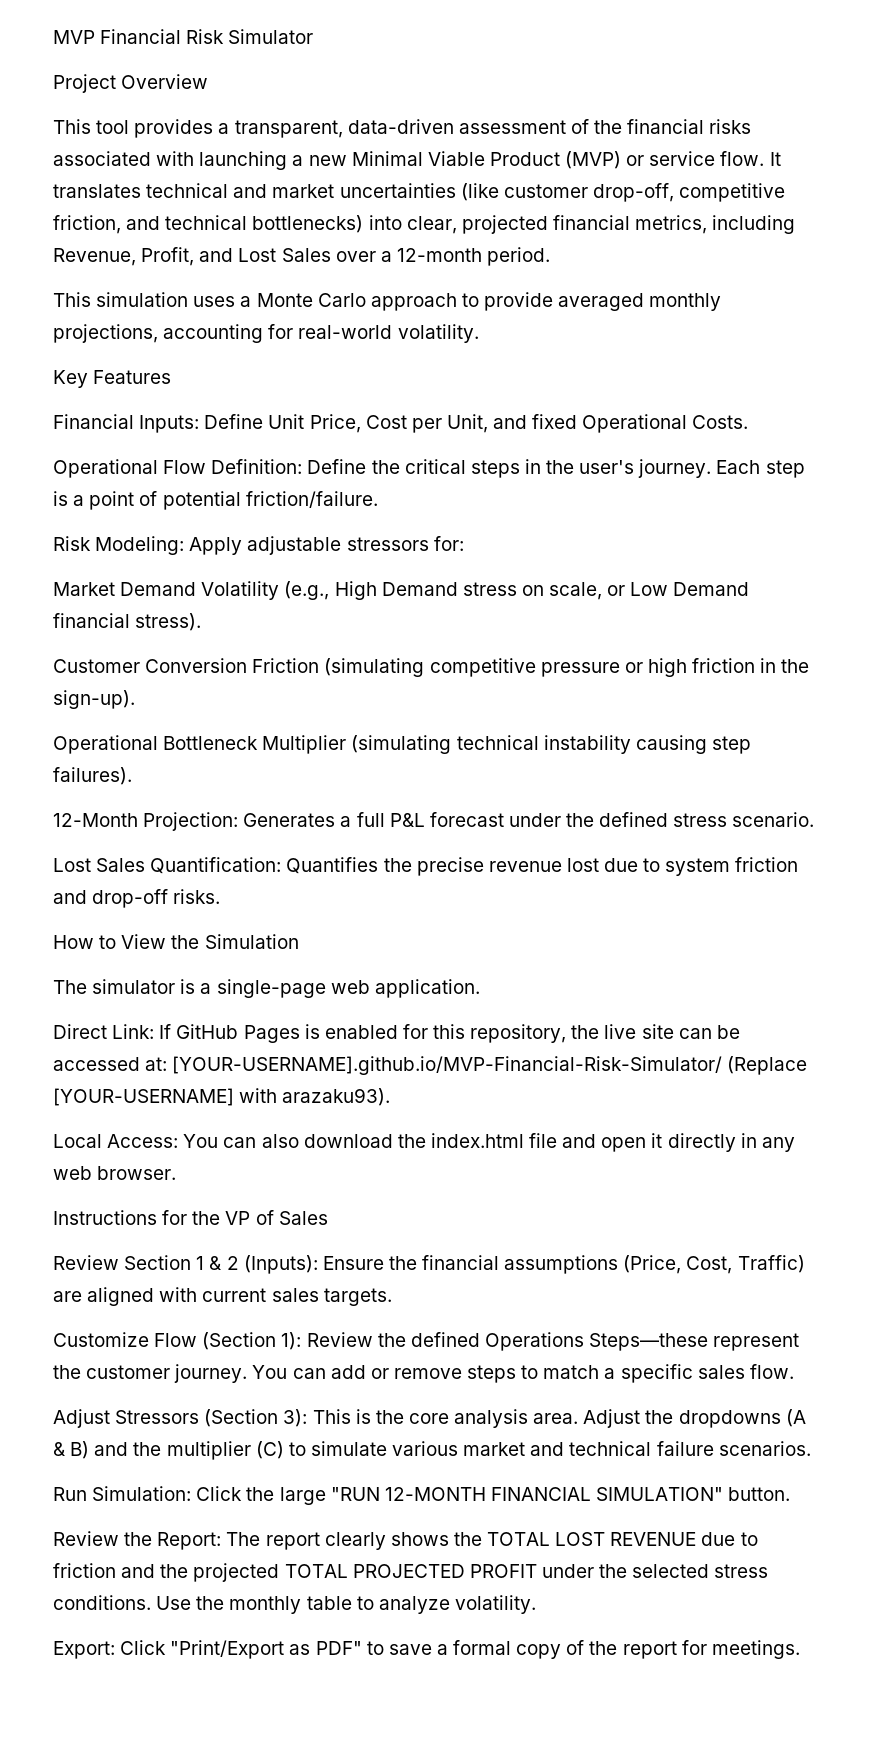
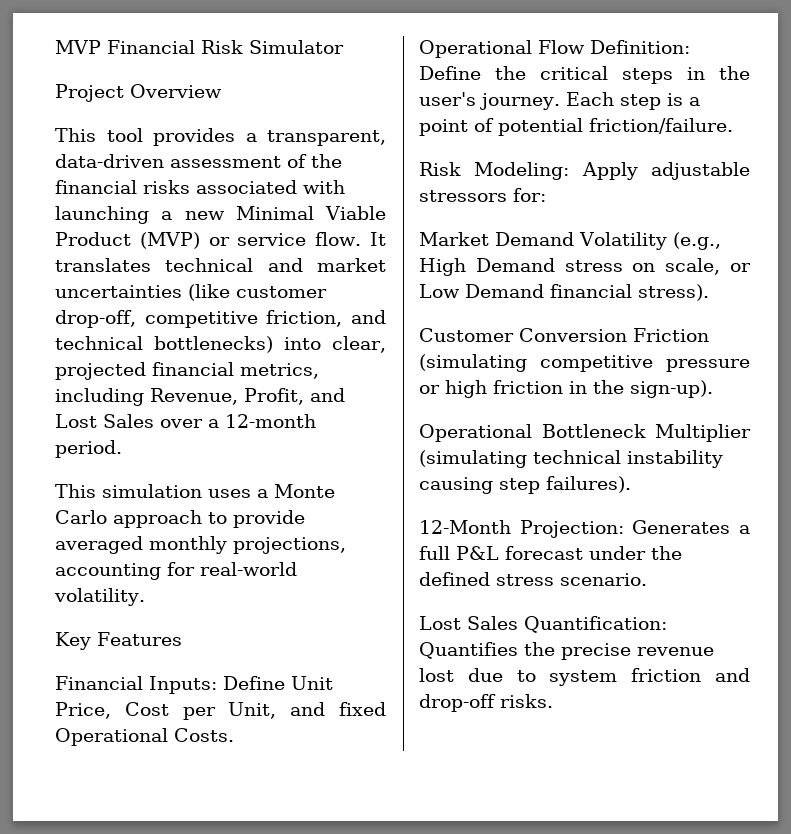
- How to View the Simulation
- The simulator is a single-page web application.
- Direct Link: If GitHub Pages is enabled for this repository, the live site can be accessed at: [YOUR-USERNAME].github.io/MVP-Financial-Risk-Simulator/ (Replace [YOUR-USERNAME] with arazaku93).
- Local Access: You can also download the index.html file and open it directly in any web browser.
- Instructions for the VP of Sales
- Review Section 1 & 2 (Inputs): Ensure the financial assumptions (Price, Cost, Traffic) are aligned with current sales targets.
- Customize Flow (Section 1): Review the defined Operations Steps—these represent the customer journey. You can add or remove steps to match a specific sales flow.
- Adjust Stressors (Section 3): This is the core analysis area. Adjust the dropdowns (A & B) and the multiplier (C) to simulate various market and technical failure scenarios.
- Run Simulation: Click the large "RUN 12-MONTH FINANCIAL SIMULATION" button.
- Review the Report: The report clearly shows the TOTAL LOST REVENUE due to friction and the projected TOTAL PROJECTED PROFIT under the selected stress conditions. Use the monthly table to analyze volatility.
- Export: Click "Print/Export as PDF" to save a formal copy of the report for meetings.

